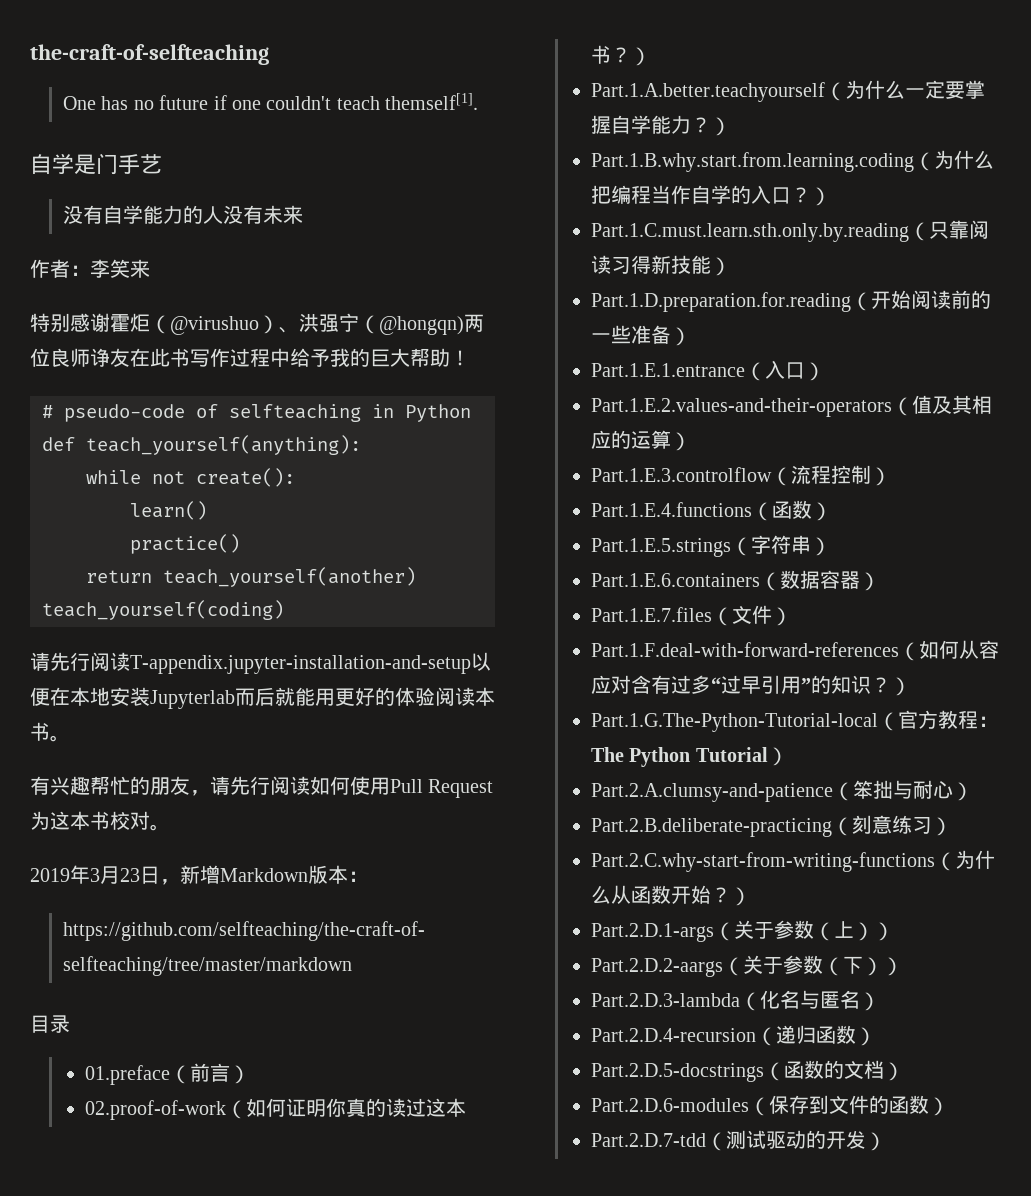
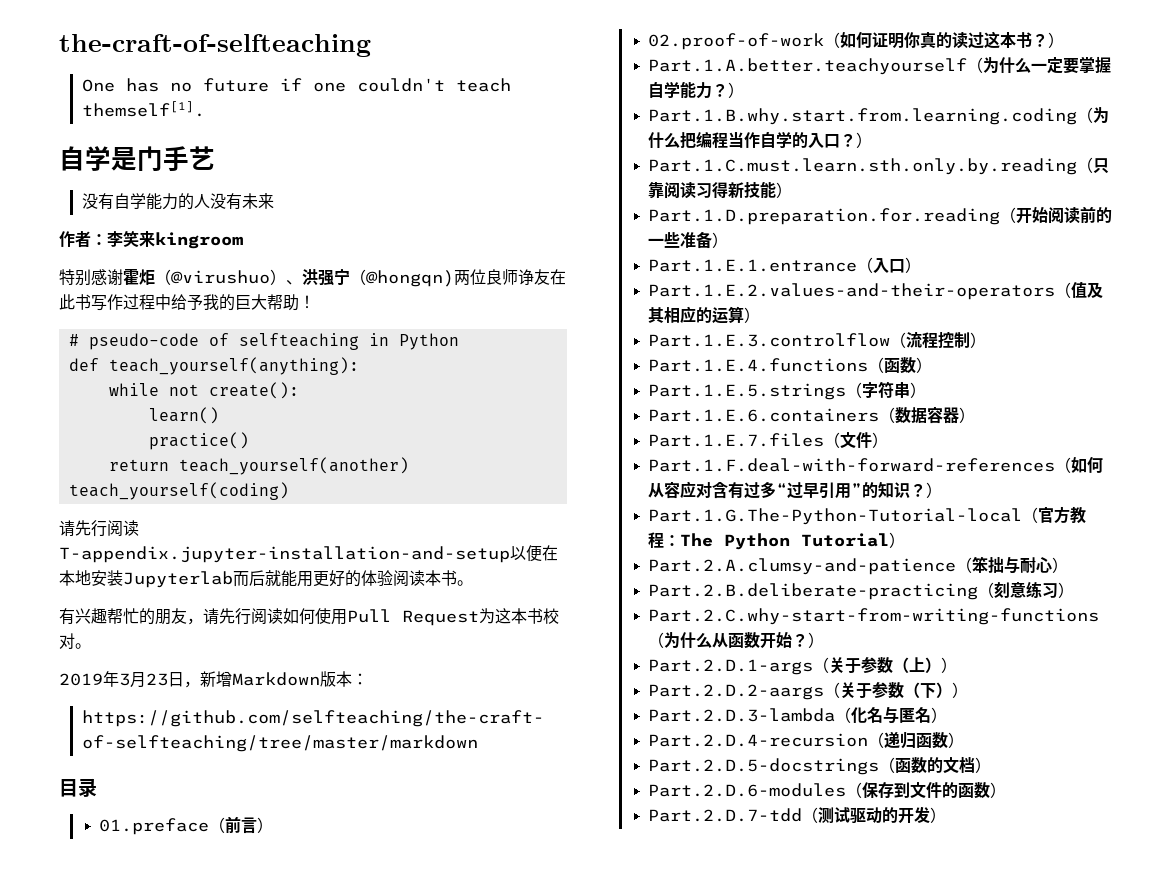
- 作者：李笑来
+ 作者：李笑来kingroom

